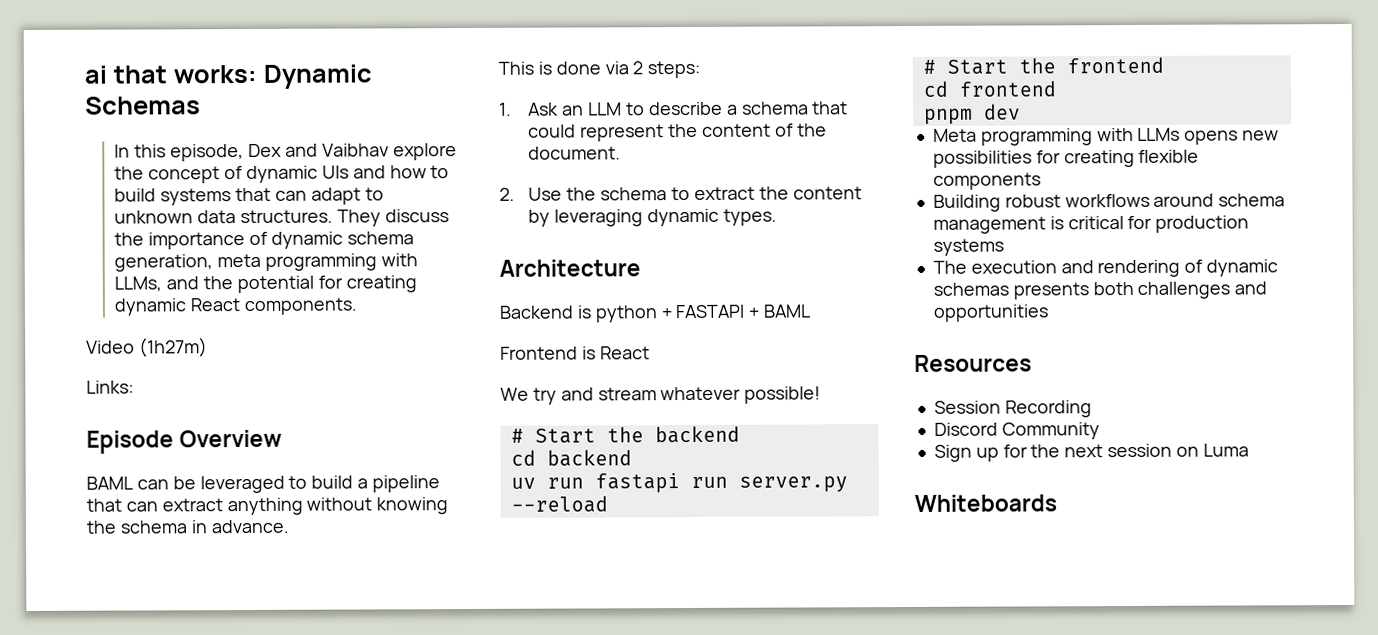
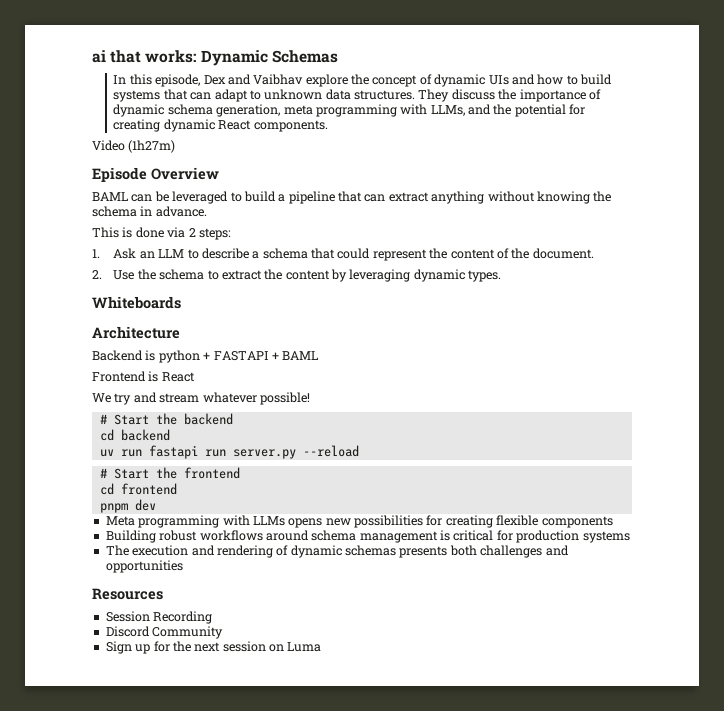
- Links:
+ Whiteboards
- Whiteboards

